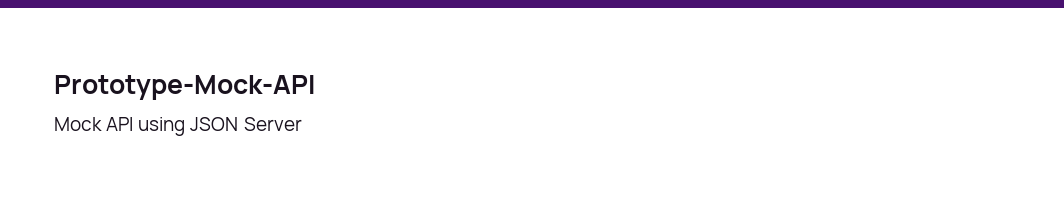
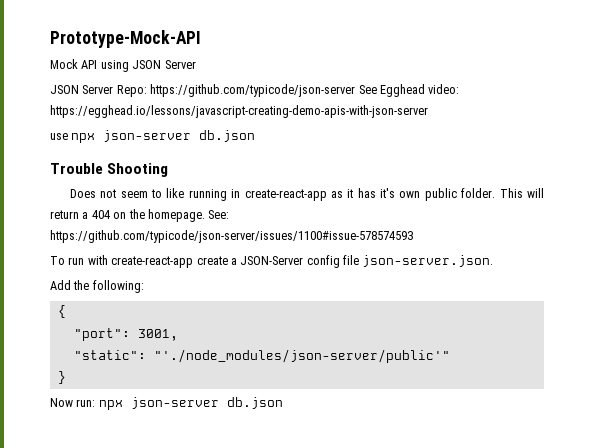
+ JSON Server Repo: https://github.com/typicode/json-server See Egghead video: https://egghead.io/lessons/javascript-creating-demo-apis-with-json-server
+ use npx json-server db.json
+ Trouble Shooting
+ Does not seem to like running in create-react-app as it has it's own public folder. This will return a 404 on the homepage. See: https://github.com/typicode/json-server/issues/1100#issue-578574593
+ To run with create-react-app create a JSON-Server config file json-server.json.
+ Add the following:
+ {
+ "port": 3001,
+ "static": "'./node_modules/json-server/public'"
+ }
+ Now run: npx json-server db.json

